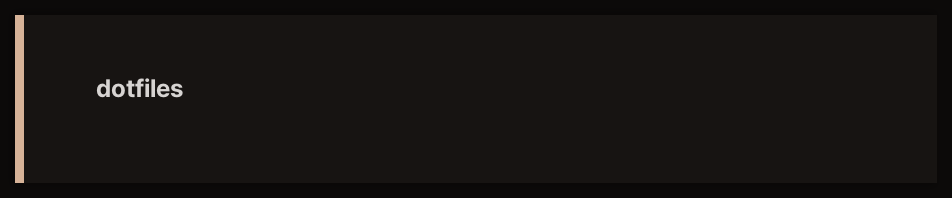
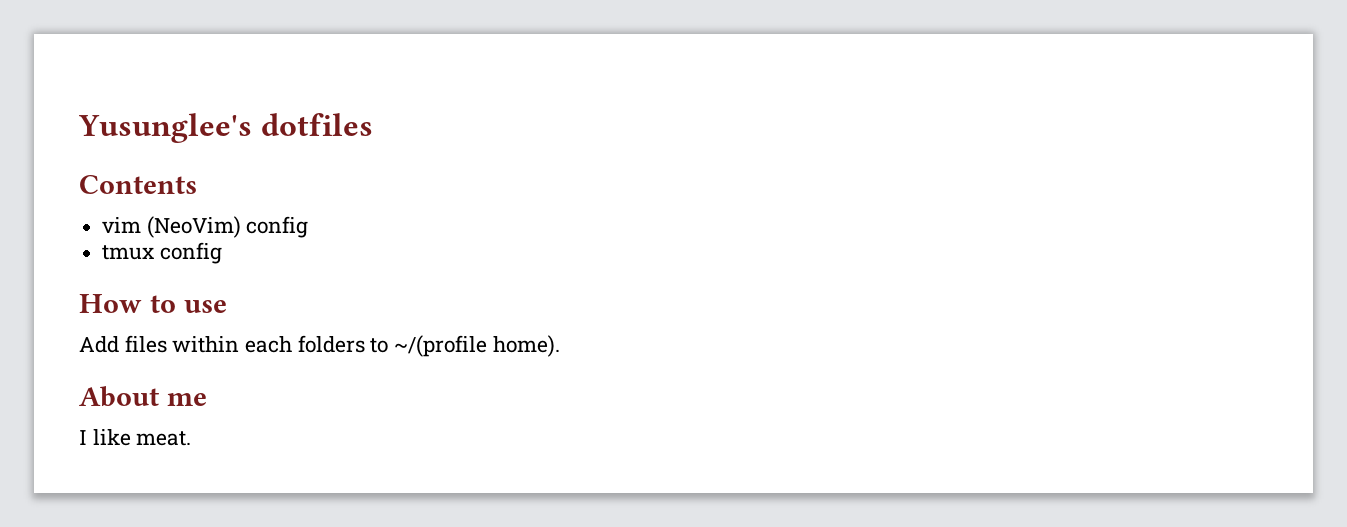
- dotfiles
+ Yusunglee's dotfiles
+ Contents
+ vim (NeoVim) config
+ tmux config
+ How to use
+ Add files within each folders to ~/(profile home).
+ About me
+ I like meat.

